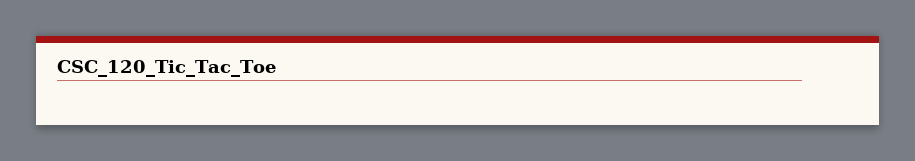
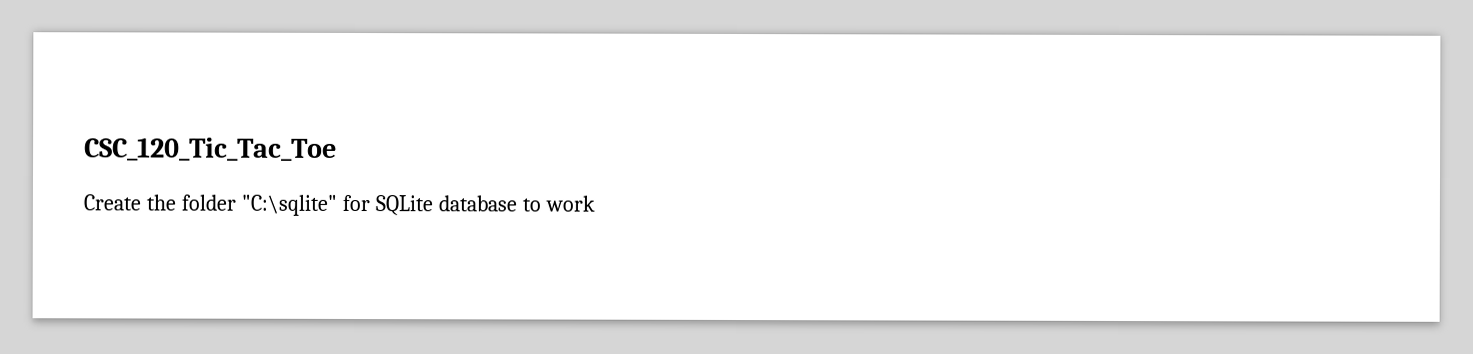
+ Create the folder "C:\sqlite" for SQLite database to work

